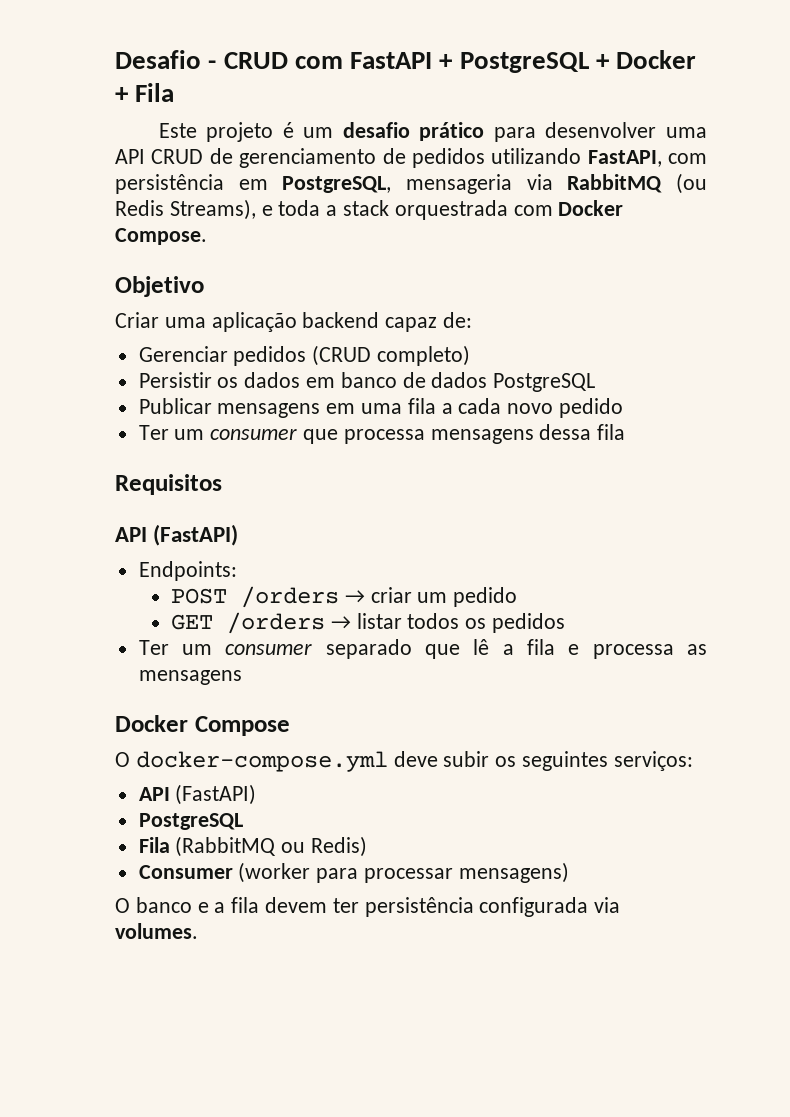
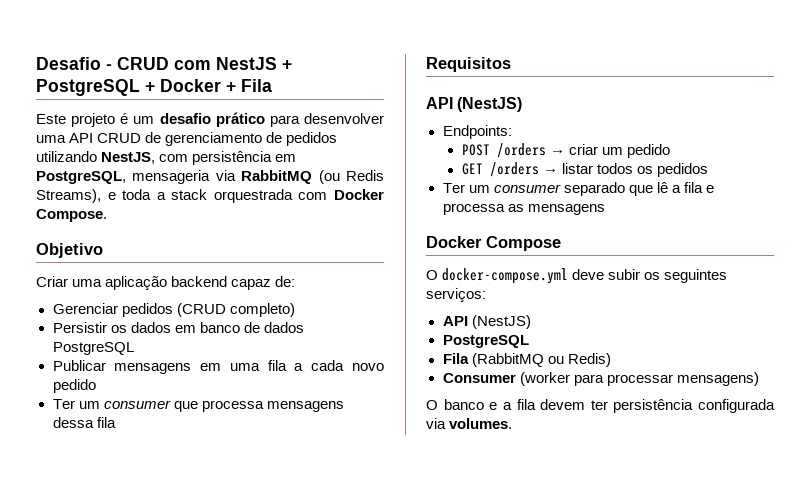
- Desafio - CRUD com FastAPI + PostgreSQL + Docker + Fila
+ Desafio - CRUD com NestJS + PostgreSQL + Docker + Fila
- Este projeto é um desafio prático para desenvolver uma API CRUD de gerenciamento de pedidos utilizando FastAPI, com persistência em PostgreSQL, mensageria via RabbitMQ (ou Redis Streams), e toda a stack orquestrada com Docker Compose.
+ Este projeto é um desafio prático para desenvolver uma API CRUD de gerenciamento de pedidos utilizando NestJS, com persistência em PostgreSQL, mensageria via RabbitMQ (ou Redis Streams), e toda a stack orquestrada com Docker Compose.
  Requisitos
- API (FastAPI)
+ API (NestJS)
  O docker-compose.yml deve subir os seguintes serviços:
- API (FastAPI)
+ API (NestJS)

